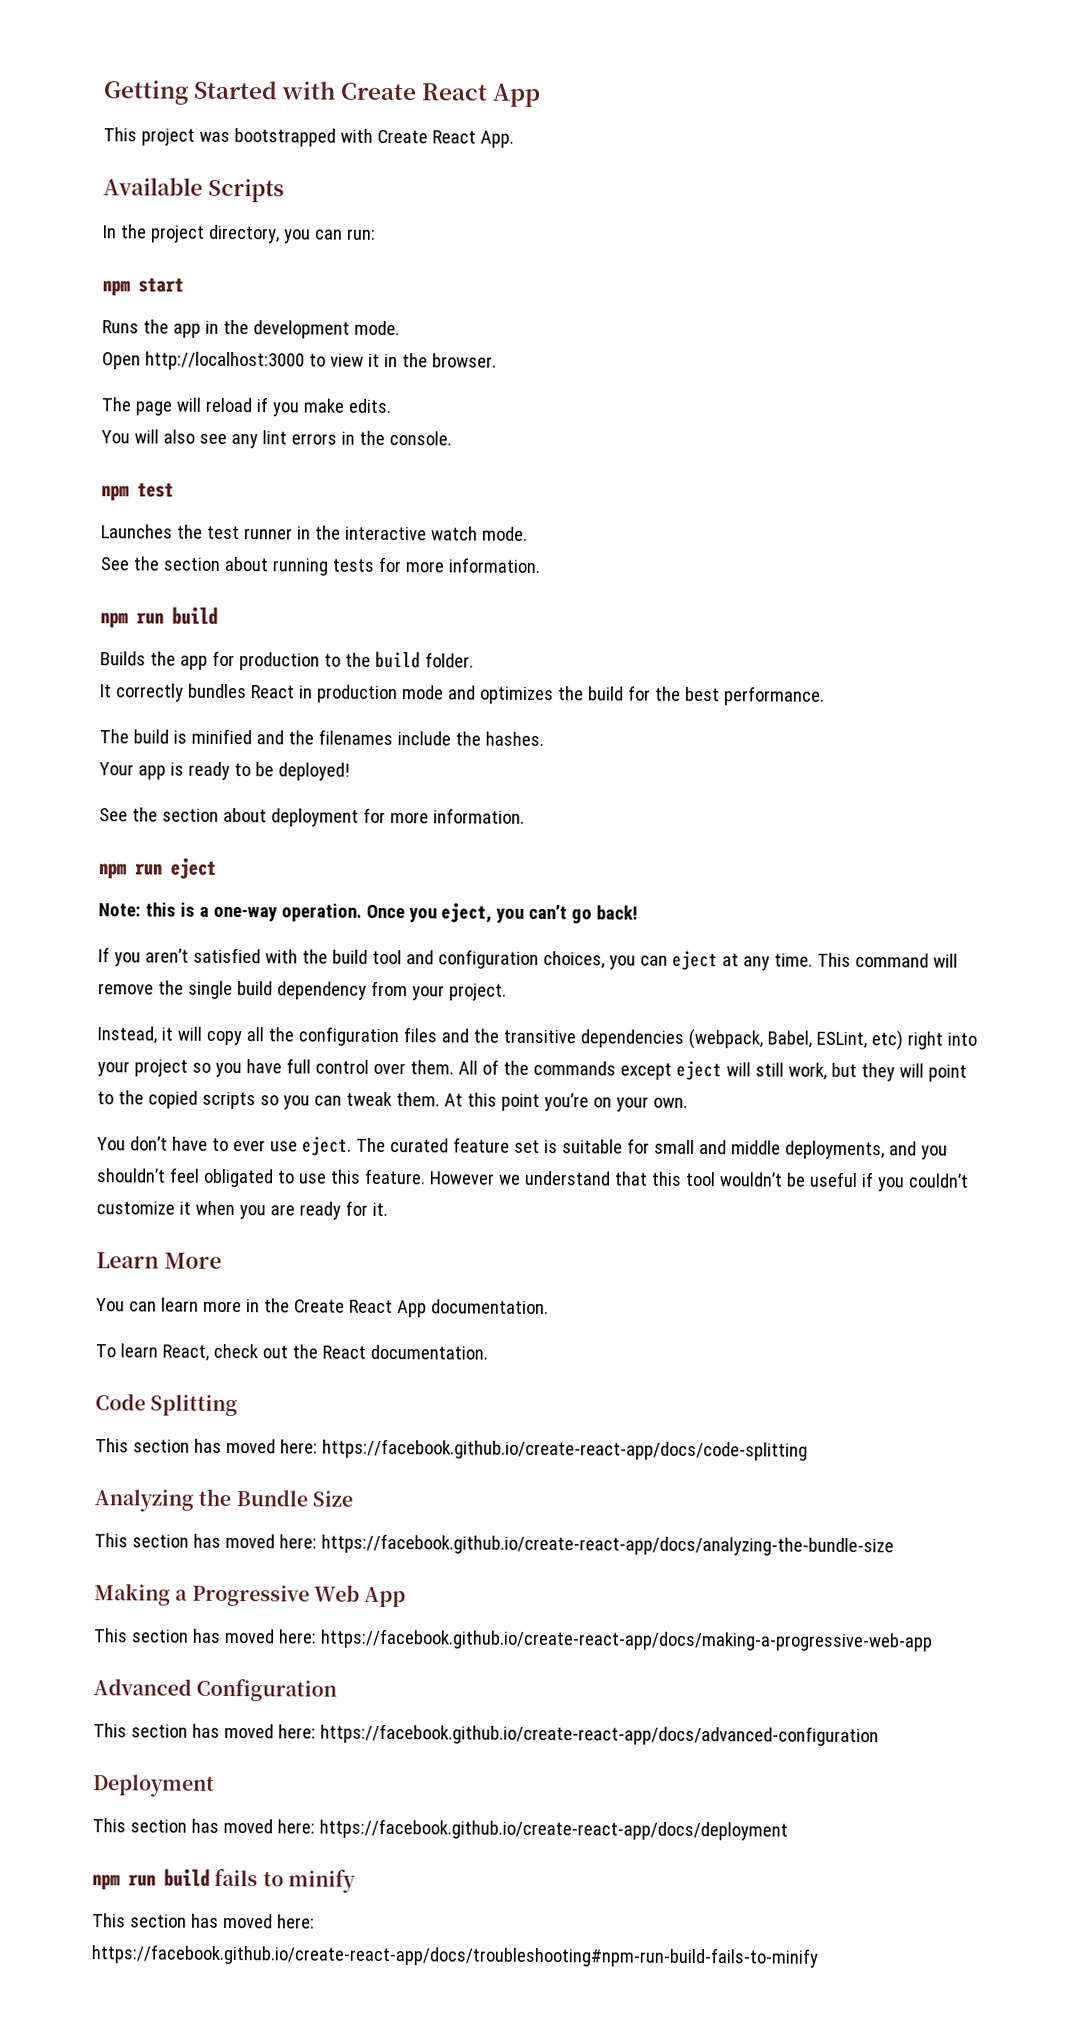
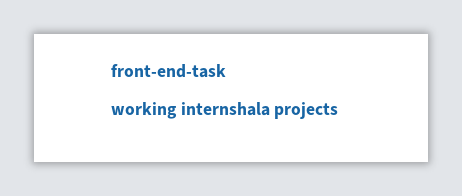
- Getting Started with Create React App
- This project was bootstrapped with Create React App.
- Available Scripts
- In the project directory, you can run:
- npm start
- Runs the app in the development mode.
- Open http://localhost:3000 to view it in the browser.
- The page will reload if you make edits.
- You will also see any lint errors in the console.
- npm test
- Launches the test runner in the interactive watch mode.
- See the section about running tests for more information.
- npm run build
- Builds the app for production to the build folder.
- It correctly bundles React in production mode and optimizes the build for the best performance.
- The build is minified and the filenames include the hashes.
- Your app is ready to be deployed!
- See the section about deployment for more information.
- npm run eject
- Note: this is a one-way operation. Once you eject, you can’t go back!
- If you aren’t satisfied with the build tool and configuration choices, you can eject at any time. This command will remove the single build dependency from your project.
- Instead, it will copy all the configuration files and the transitive dependencies (webpack, Babel, ESLint, etc) right into your project so you have full control over them. All of the commands except eject will still work, but they will point to the copied scripts so you can tweak them. At this point you’re on your own.
- You don’t have to ever use eject. The curated feature set is suitable for small and middle deployments, and you shouldn’t feel obligated to use this feature. However we understand that this tool wouldn’t be useful if you couldn’t customize it when you are ready for it.
- Learn More
- You can learn more in the Create React App documentation.
- To learn React, check out the React documentation.
- Code Splitting
- This section has moved here: https://facebook.github.io/create-react-app/docs/code-splitting
- Analyzing the Bundle Size
- This section has moved here: https://facebook.github.io/create-react-app/docs/analyzing-the-bundle-size
- Making a Progressive Web App
- This section has moved here: https://facebook.github.io/create-react-app/docs/making-a-progressive-web-app
- Advanced Configuration
- This section has moved here: https://facebook.github.io/create-react-app/docs/advanced-configuration
- Deployment
- This section has moved here: https://facebook.github.io/create-react-app/docs/deployment
- npm run build fails to minify
- This section has moved here: https://facebook.github.io/create-react-app/docs/troubleshooting#npm-run-build-fails-to-minify
+ front-end-task
+ working internshala projects

